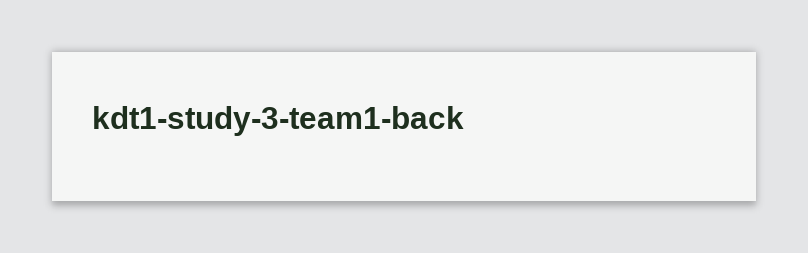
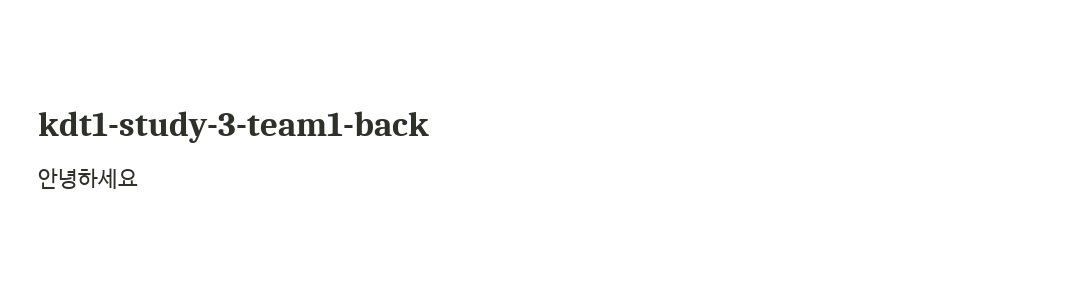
+ 안녕하세요

